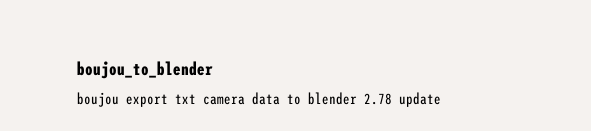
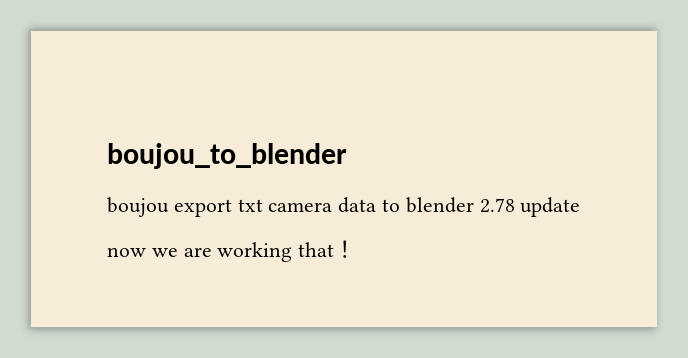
+ now we are working that！

